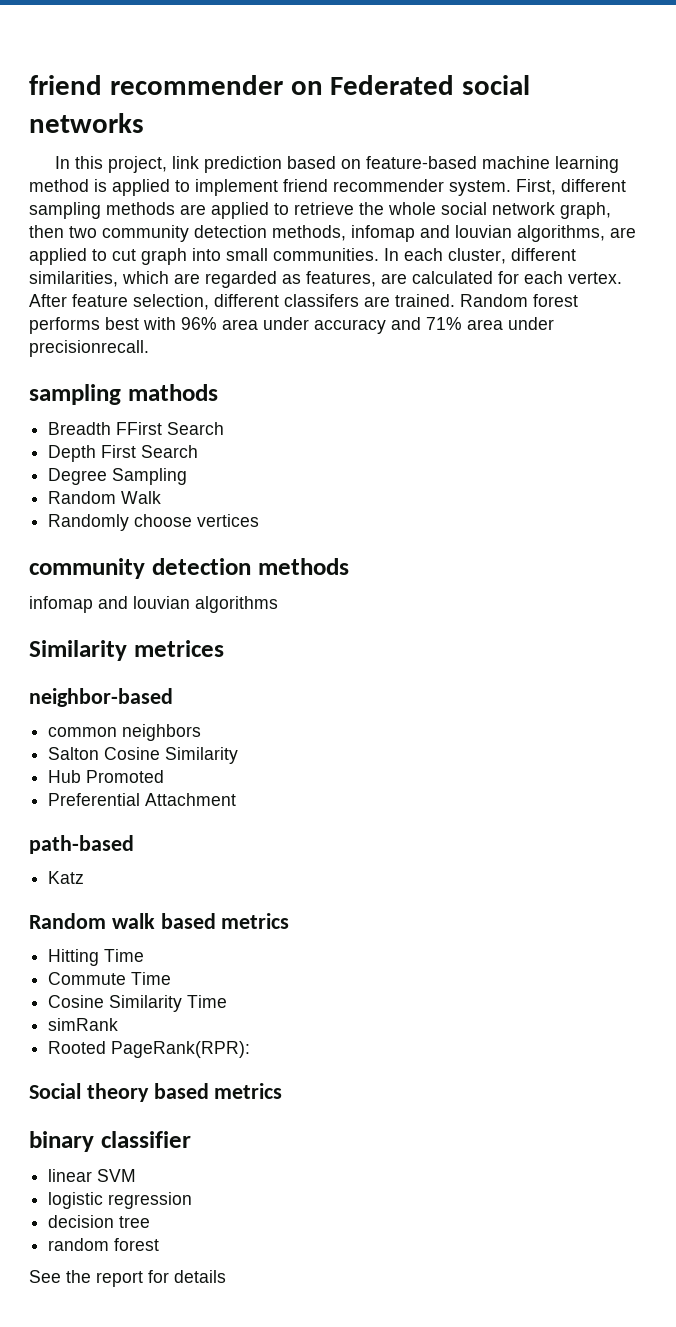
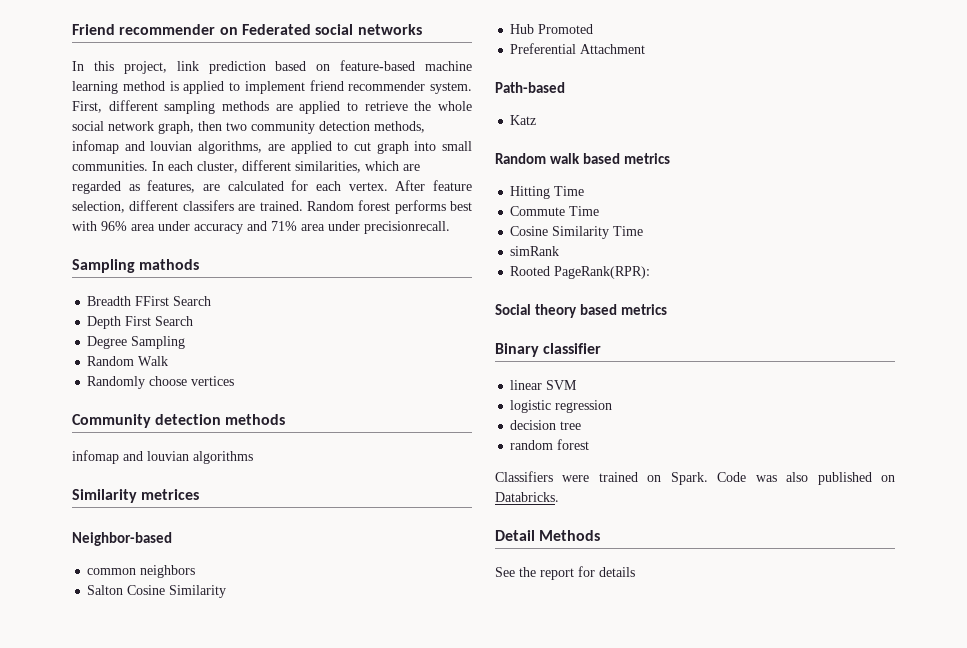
- friend recommender on Federated social networks
+ Friend recommender on Federated social networks
- sampling mathods
+ Sampling mathods
- community detection methods
+ Community detection methods
- neighbor-based
+ Neighbor-based
- path-based
+ Path-based
- binary classifier
+ Binary classifier
+ Classifiers were trained on Spark. Code was also published on Databricks.
+ Detail Methods

